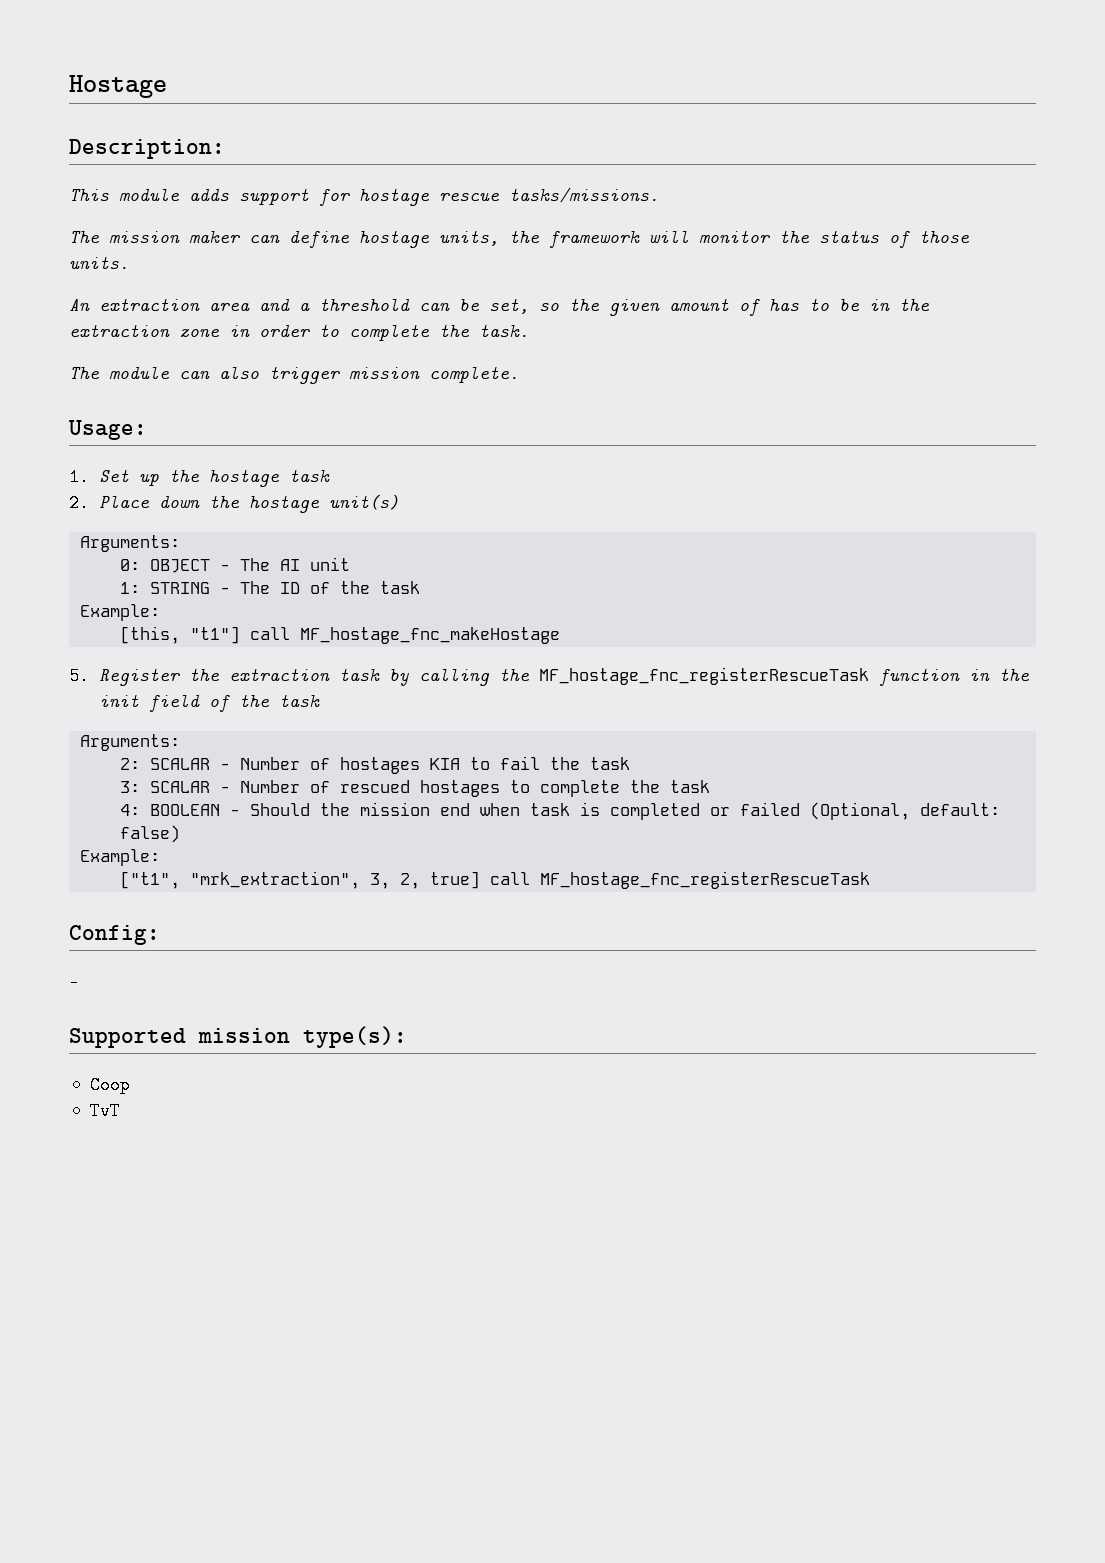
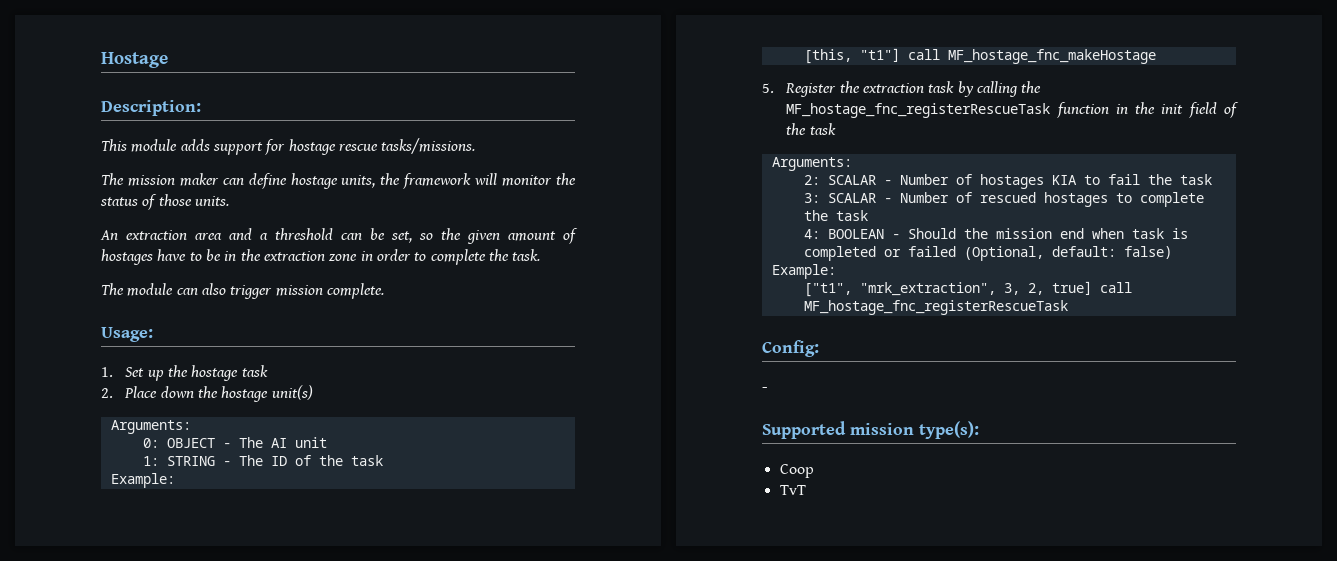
- An extraction area and a threshold can be set, so the given amount of has to be in the extraction zone in order to complete the task.
+ An extraction area and a threshold can be set, so the given amount of hostages have to be in the extraction zone in order to complete the task.

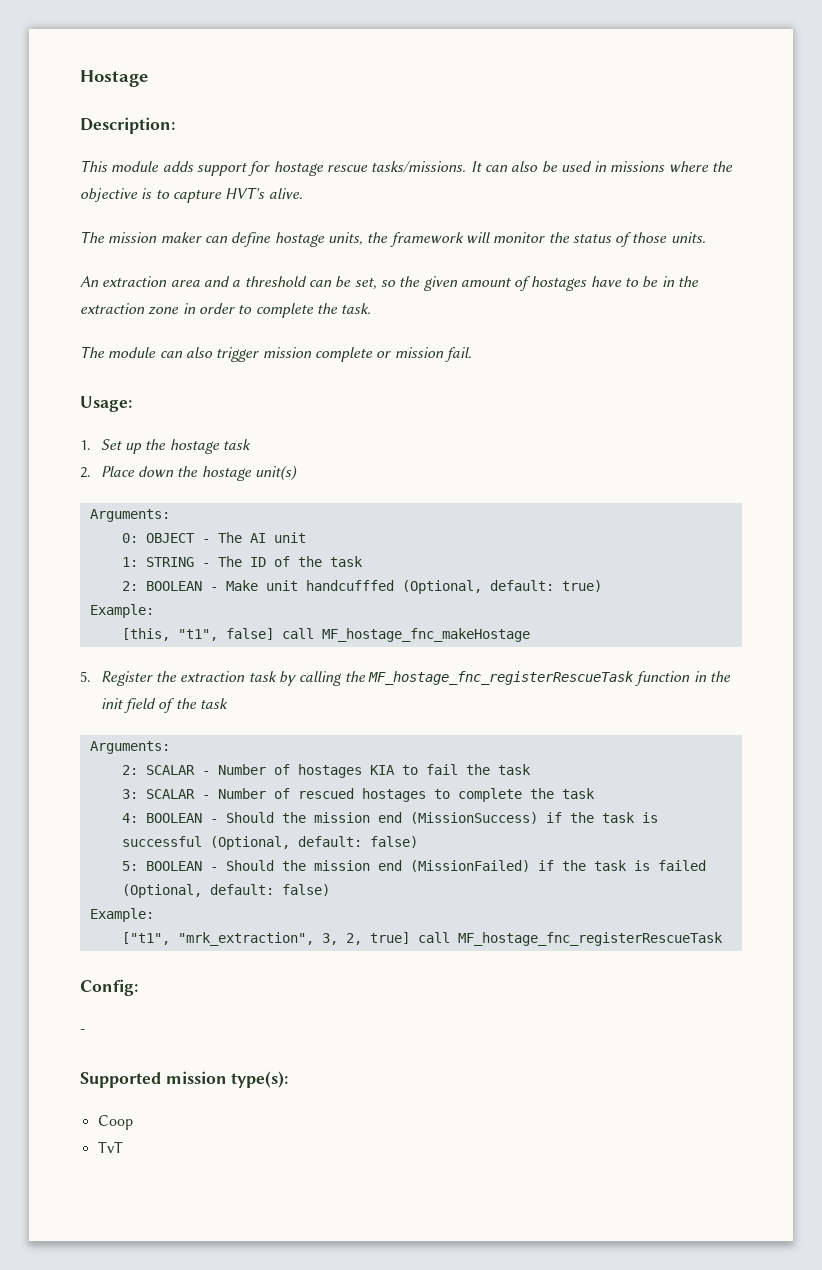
+ It can also be used in missions where the objective is to capture HVT's alive.
- The module can also trigger mission complete.
+ The module can also trigger mission complete or mission fail.
+ 2: BOOLEAN - Make unit handcufffed (Optional, default: true)
- [this, "t1"] call MF_hostage_fnc_makeHostage
+ [this, "t1", false] call MF_hostage_fnc_makeHostage
- 4: BOOLEAN - Should the mission end when task is completed or failed (Optional, default: false)
+ 4: BOOLEAN - Should the mission end (MissionSuccess) if the task is successful (Optional, default: false)
+ 5: BOOLEAN - Should the mission end (MissionFailed) if the task is failed (Optional, default: false)

